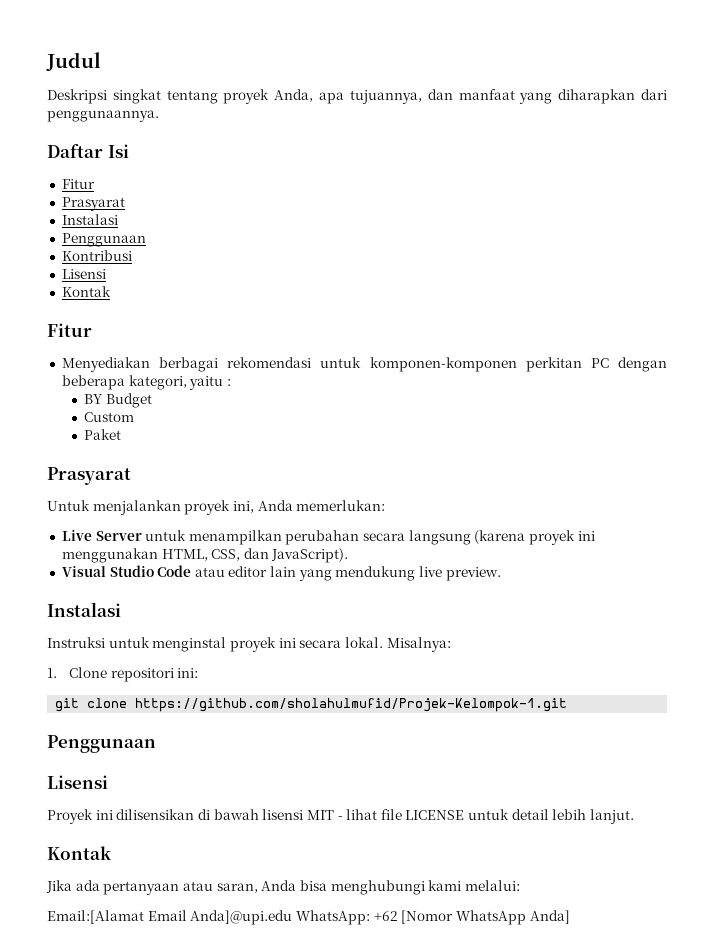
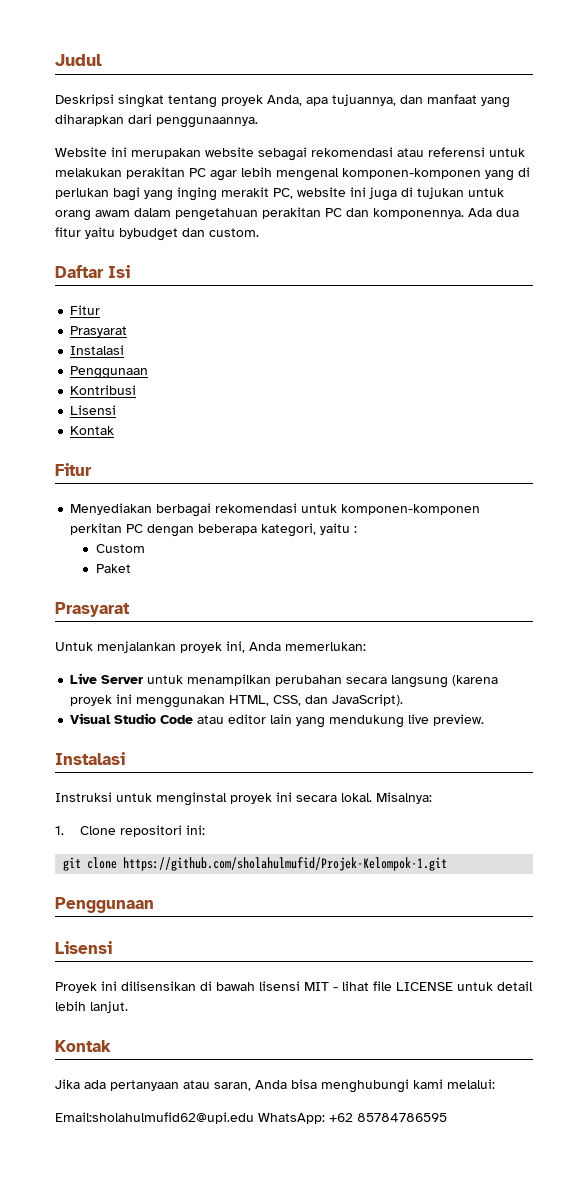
+ Website ini merupakan website sebagai rekomendasi atau referensi untuk melakukan perakitan PC agar lebih mengenal komponen-komponen yang di perlukan bagi yang inging merakit PC, website ini juga di tujukan untuk orang awam dalam pengetahuan perakitan PC dan komponennya. Ada dua fitur yaitu bybudget dan custom.
- BY Budget
- Email:[Alamat Email Anda]@upi.edu WhatsApp: +62 [Nomor WhatsApp Anda]
+ Email:sholahulmufid62@upi.edu WhatsApp: +62 85784786595

